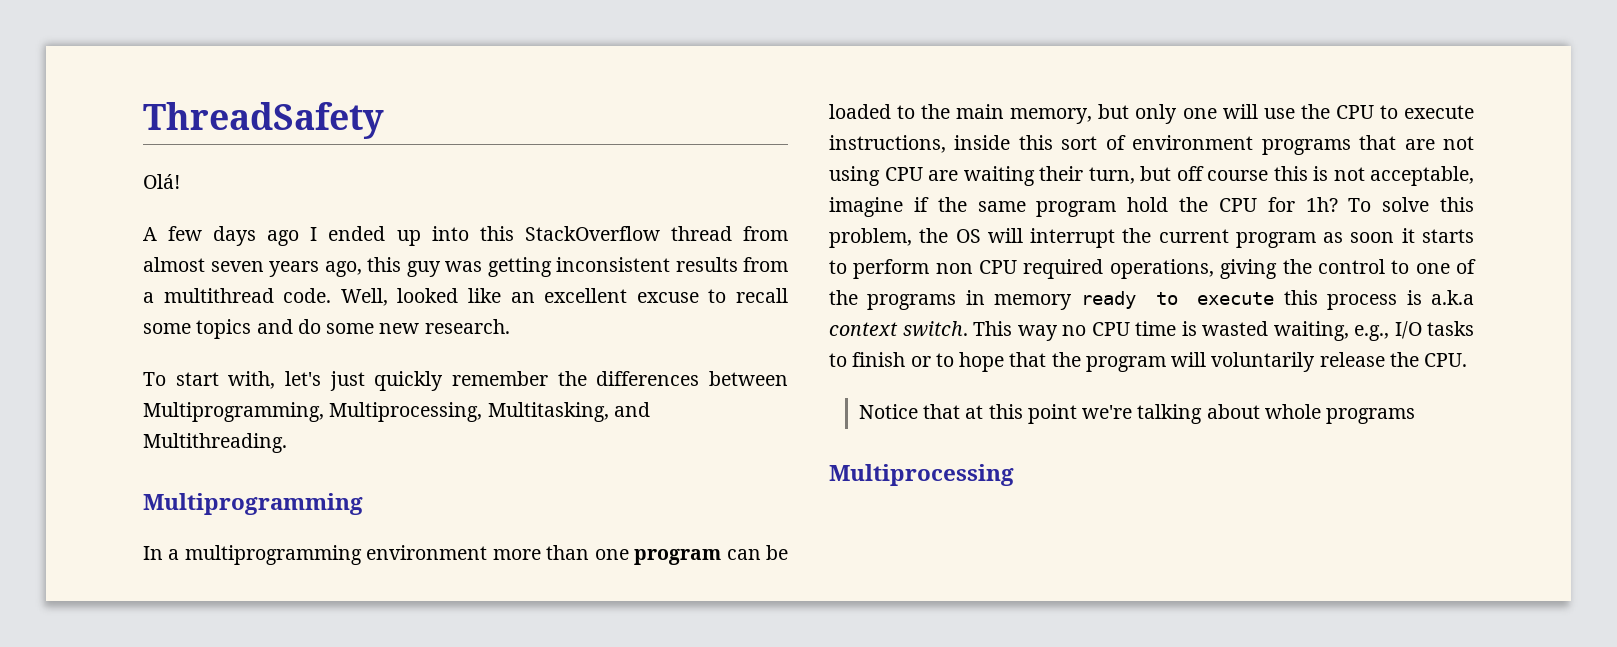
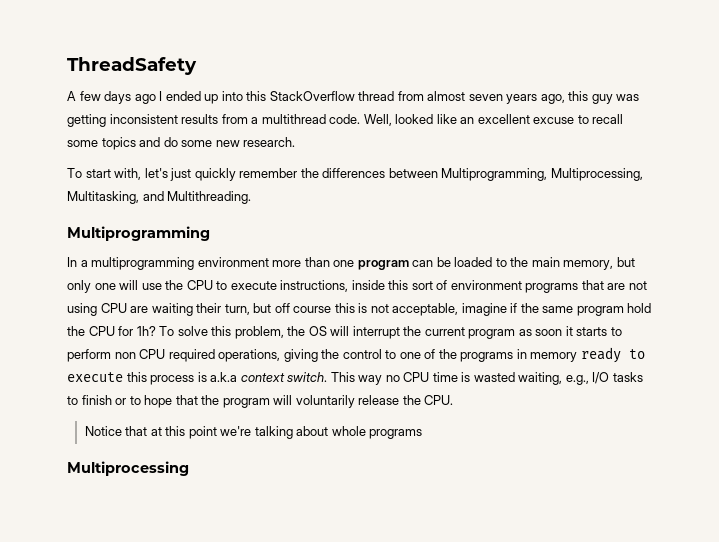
- Olá!

